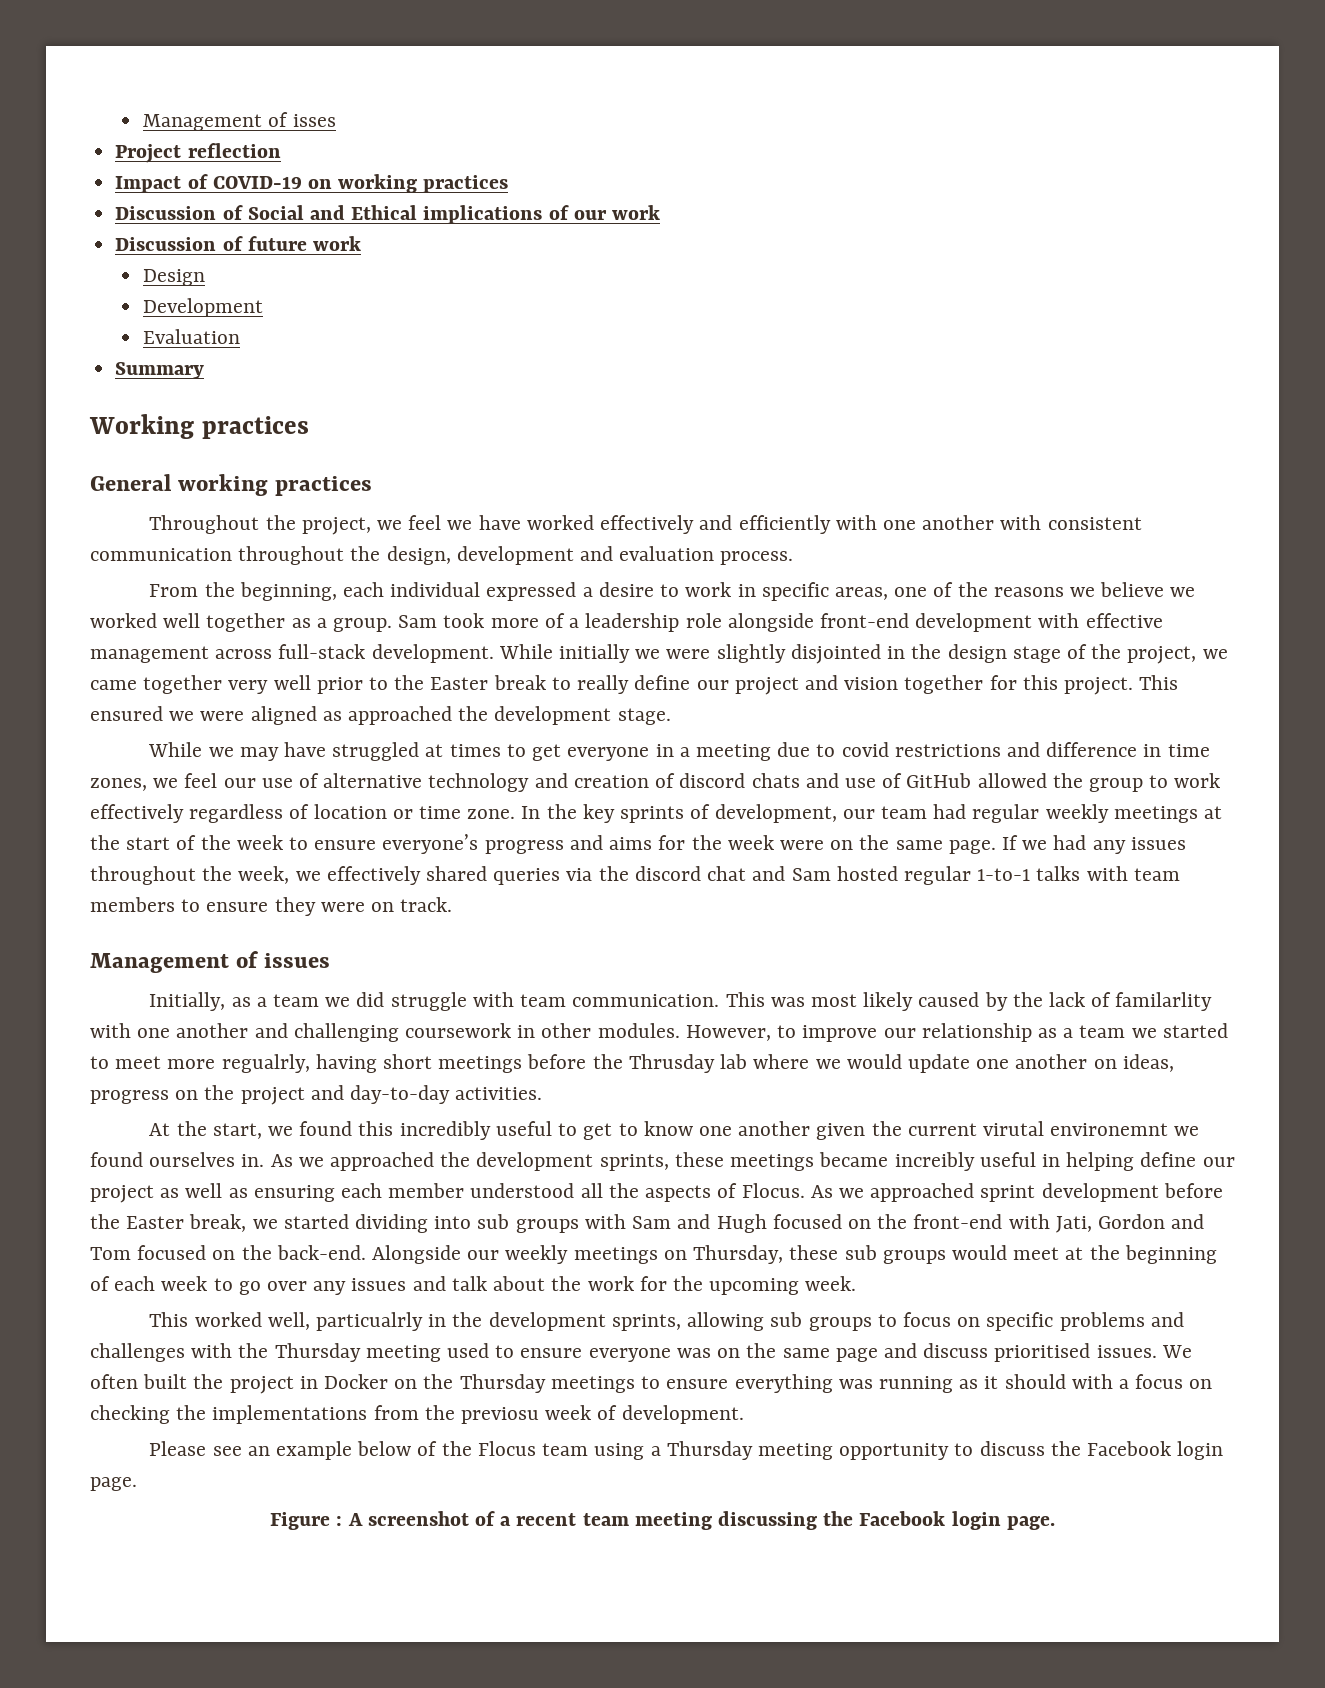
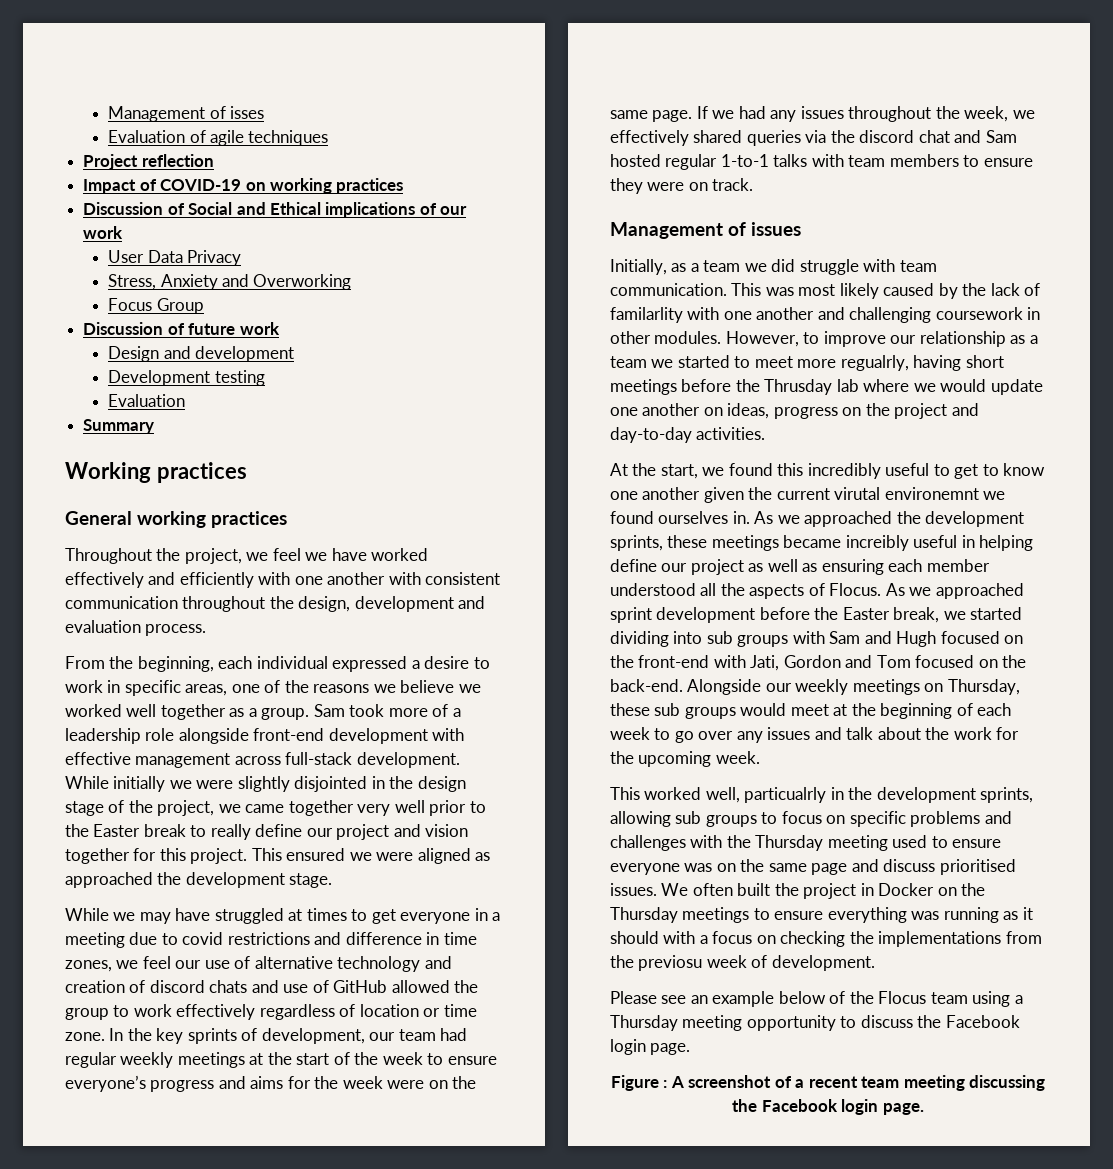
+ Evaluation of agile techniques
+ User Data Privacy
+ Stress, Anxiety and Overworking
+ Focus Group
- Design
+ Design and development
- Development
+ Development testing

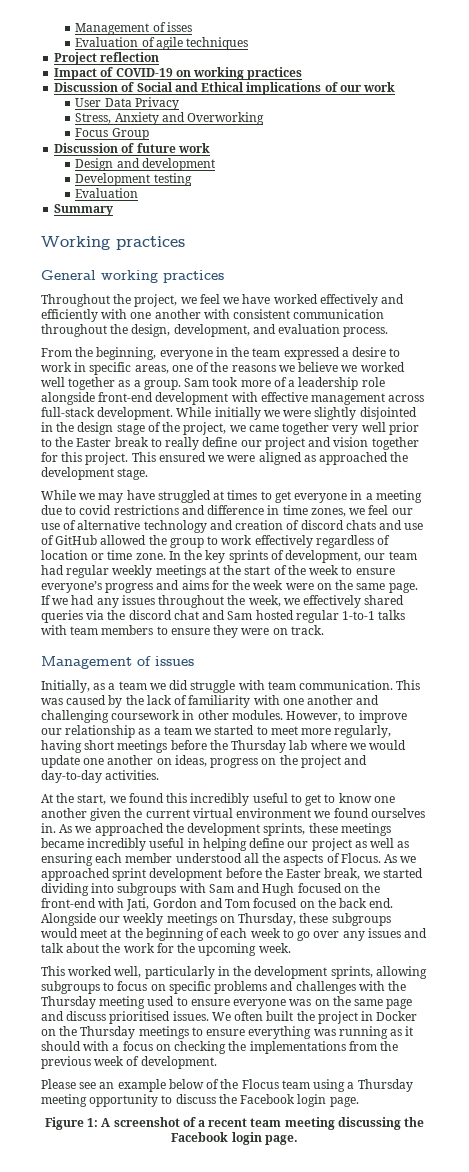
- Throughout the project, we feel we have worked effectively and efficiently with one another with consistent communication throughout the design, development and evaluation process.
+ Throughout the project, we feel we have worked effectively and efficiently with one another with consistent communication throughout the design, development, and evaluation process.
- From the beginning, each individual expressed a desire to work in specific areas, one of the reasons we believe we worked well together as a group.
+ From the beginning, everyone in the team expressed a desire to work in specific areas, one of the reasons we believe we worked well together as a group.
- This was most likely caused by the lack of familarlity with one another and challenging coursework in other modules.
+ This was caused by the lack of familiarity with one another and challenging coursework in other modules.
- However, to improve our relationship as a team we started to meet more regualrly, having short meetings before the Thrusday lab where we would update one another on ideas, progress on the project and day-to-day activities.
+ However, to improve our relationship as a team we started to meet more regularly, having short meetings before the Thursday lab where we would update one another on ideas, progress on the project and day-to-day activities.
- At the start, we found this incredibly useful to get to know one another given the current virutal environemnt we found ourselves in.
+ At the start, we found this incredibly useful to get to know one another given the current virtual environment we found ourselves in.
- As we approached the development sprints, these meetings became increibly useful in helping define our project as well as ensuring each member understood all the aspects of Flocus.
+ As we approached the development sprints, these meetings became incredibly useful in helping define our project as well as ensuring each member understood all the aspects of Flocus.
- As we approached sprint development before the Easter break, we started dividing into sub groups with Sam and Hugh focused on the front-end with Jati, Gordon and Tom focused on the back-end.
+ As we approached sprint development before the Easter break, we started dividing into subgroups with Sam and Hugh focused on the front-end with Jati, Gordon and Tom focused on the back end.
- Alongside our weekly meetings on Thursday, these sub groups would meet at the beginning of each week to go over any issues and talk about the work for the upcoming week.
+ Alongside our weekly meetings on Thursday, these subgroups would meet at the beginning of each week to go over any issues and talk about the work for the upcoming week.
- This worked well, particualrly in the development sprints, allowing sub groups to focus on specific problems and challenges with the Thursday meeting used to ensure everyone was on the same page and discuss prioritised issues.
+ This worked well, particularly in the development sprints, allowing subgroups to focus on specific problems and challenges with the Thursday meeting used to ensure everyone was on the same page and discuss prioritised issues.
- We often built the project in Docker on the Thursday meetings to ensure everything was running as it should with a focus on checking the implementations from the previosu week of development.
+ We often built the project in Docker on the Thursday meetings to ensure everything was running as it should with a focus on checking the implementations from the previous week of development.
- Figure : A screenshot of a recent team meeting discussing the Facebook login page.
+ Figure 1: A screenshot of a recent team meeting discussing the Facebook login page.

